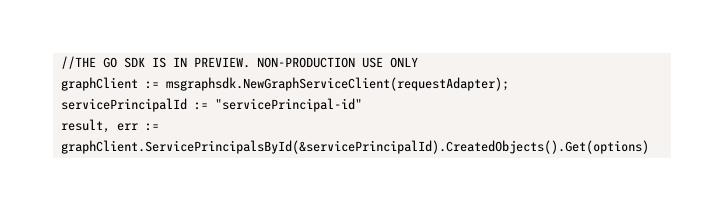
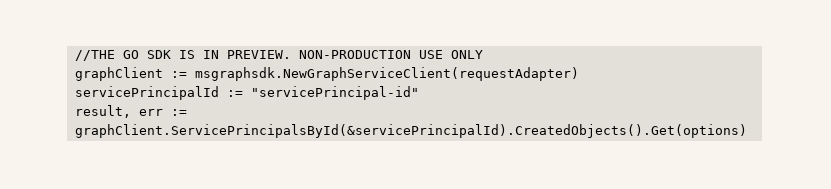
- graphClient := msgraphsdk.NewGraphServiceClient(requestAdapter);
+ graphClient := msgraphsdk.NewGraphServiceClient(requestAdapter)

